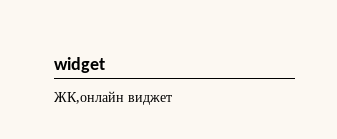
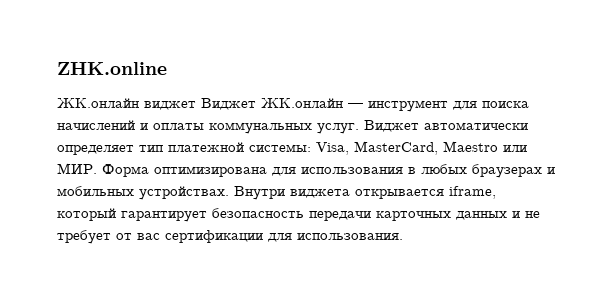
- widget
- ЖК,онлайн виджет
+ ZHK.online
+ ЖК.онлайн виджет Виджет ЖК.онлайн — инструмент для поиска начислений и оплаты коммунальных услуг. Виджет автоматически определяет тип платежной системы: Visa, MasterCard, Maestro или МИР. Форма оптимизирована для использования в любых браузерах и мобильных устройствах. Внутри виджета открывается iframe, который гарантирует безопасность передачи карточных данных и не требует от вас сертификации для использования.

